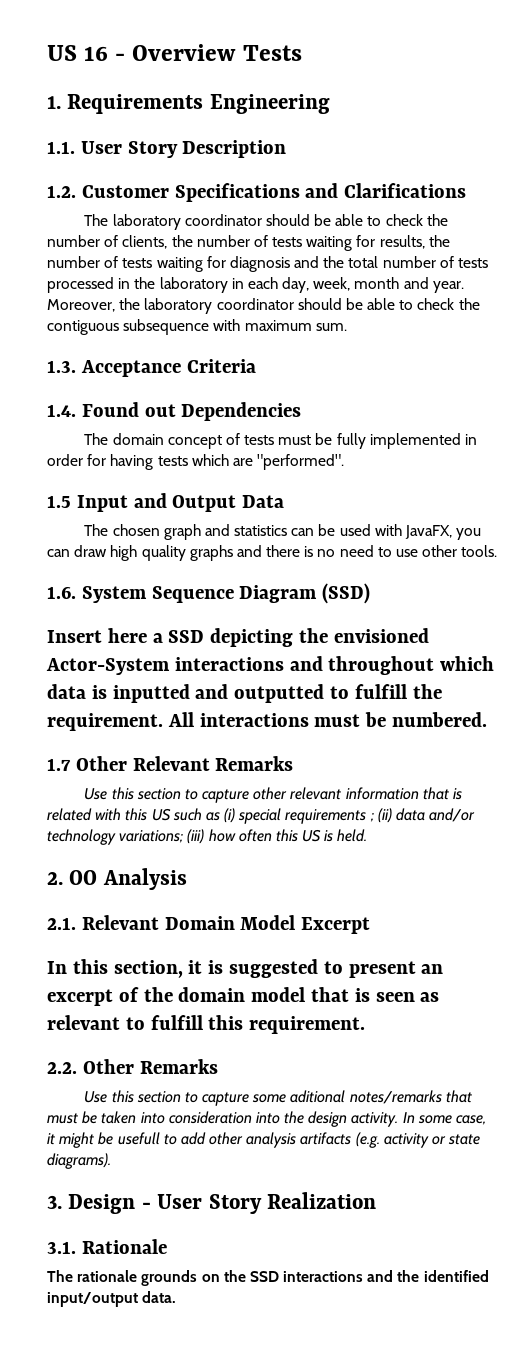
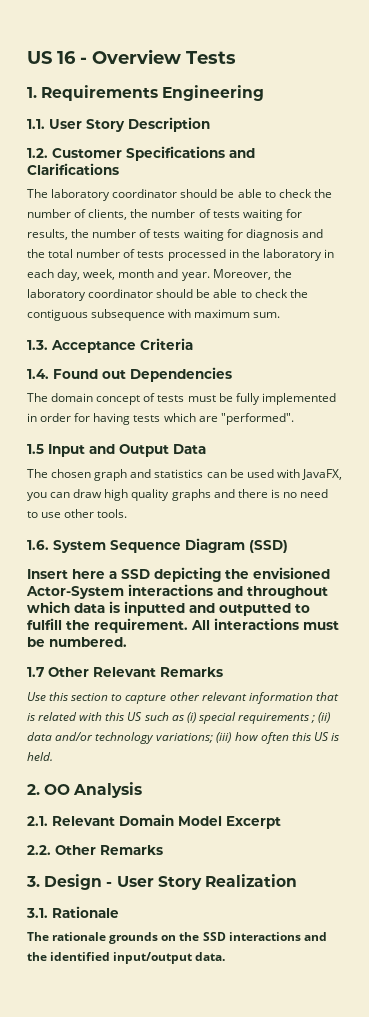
- In this section, it is suggested to present an excerpt of the domain model that is seen as relevant to fulfill this requirement.
  2.2. Other Remarks
- Use this section to capture some aditional notes/remarks that must be taken into consideration into the design activity. In some case, it might be usefull to add other analysis artifacts (e.g. activity or state diagrams).

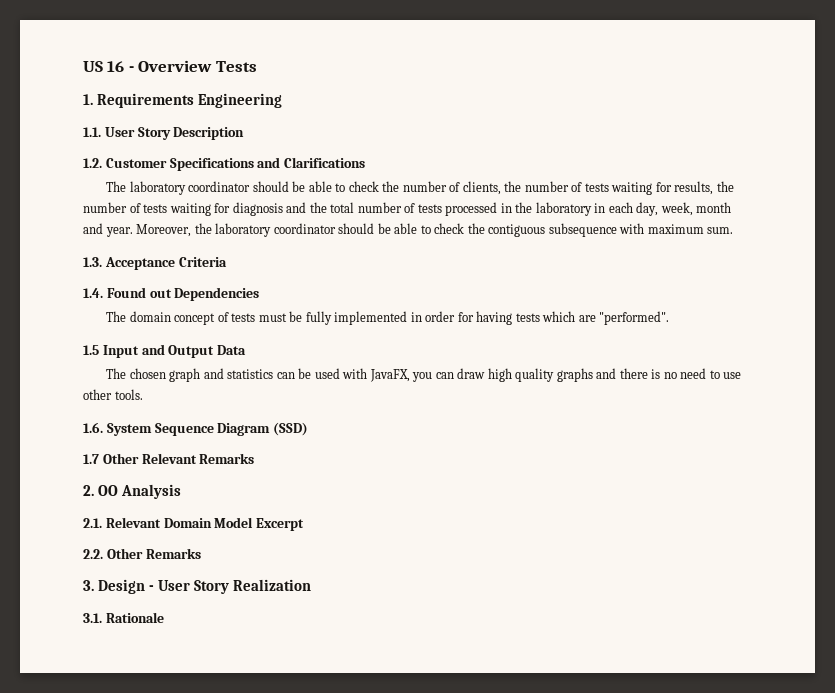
- Insert here a SSD depicting the envisioned Actor-System interactions and throughout which data is inputted and outputted to fulfill the requirement. All interactions must be numbered.
  1.7 Other Relevant Remarks
- Use this section to capture other relevant information that is related with this US such as (i) special requirements ; (ii) data and/or technology variations; (iii) how often this US is held.
- The rationale grounds on the SSD interactions and the identified input/output data.

